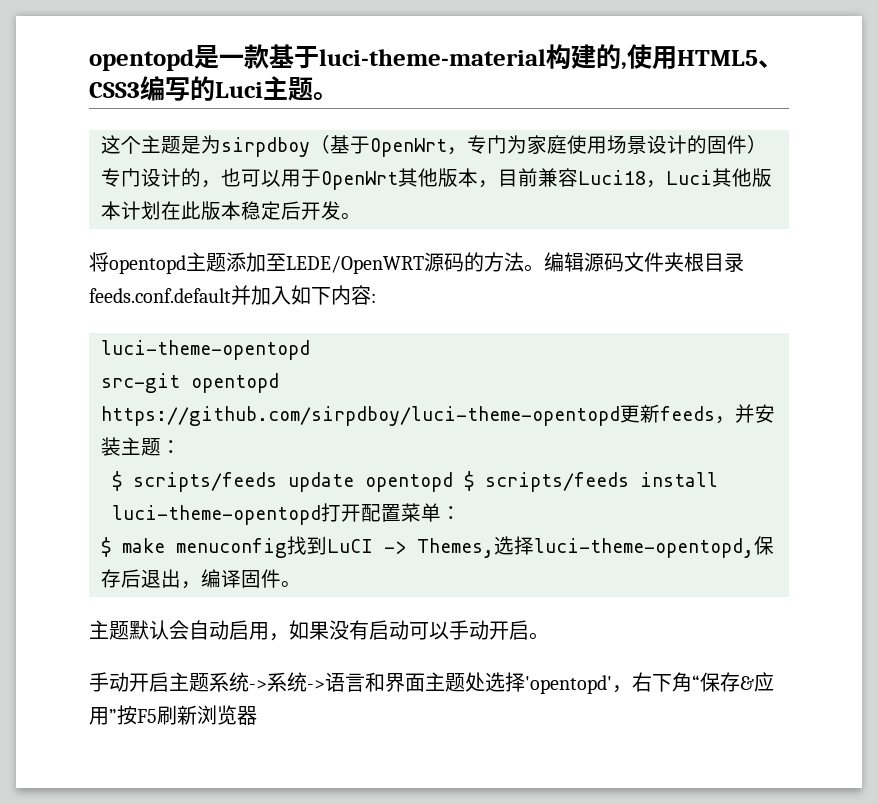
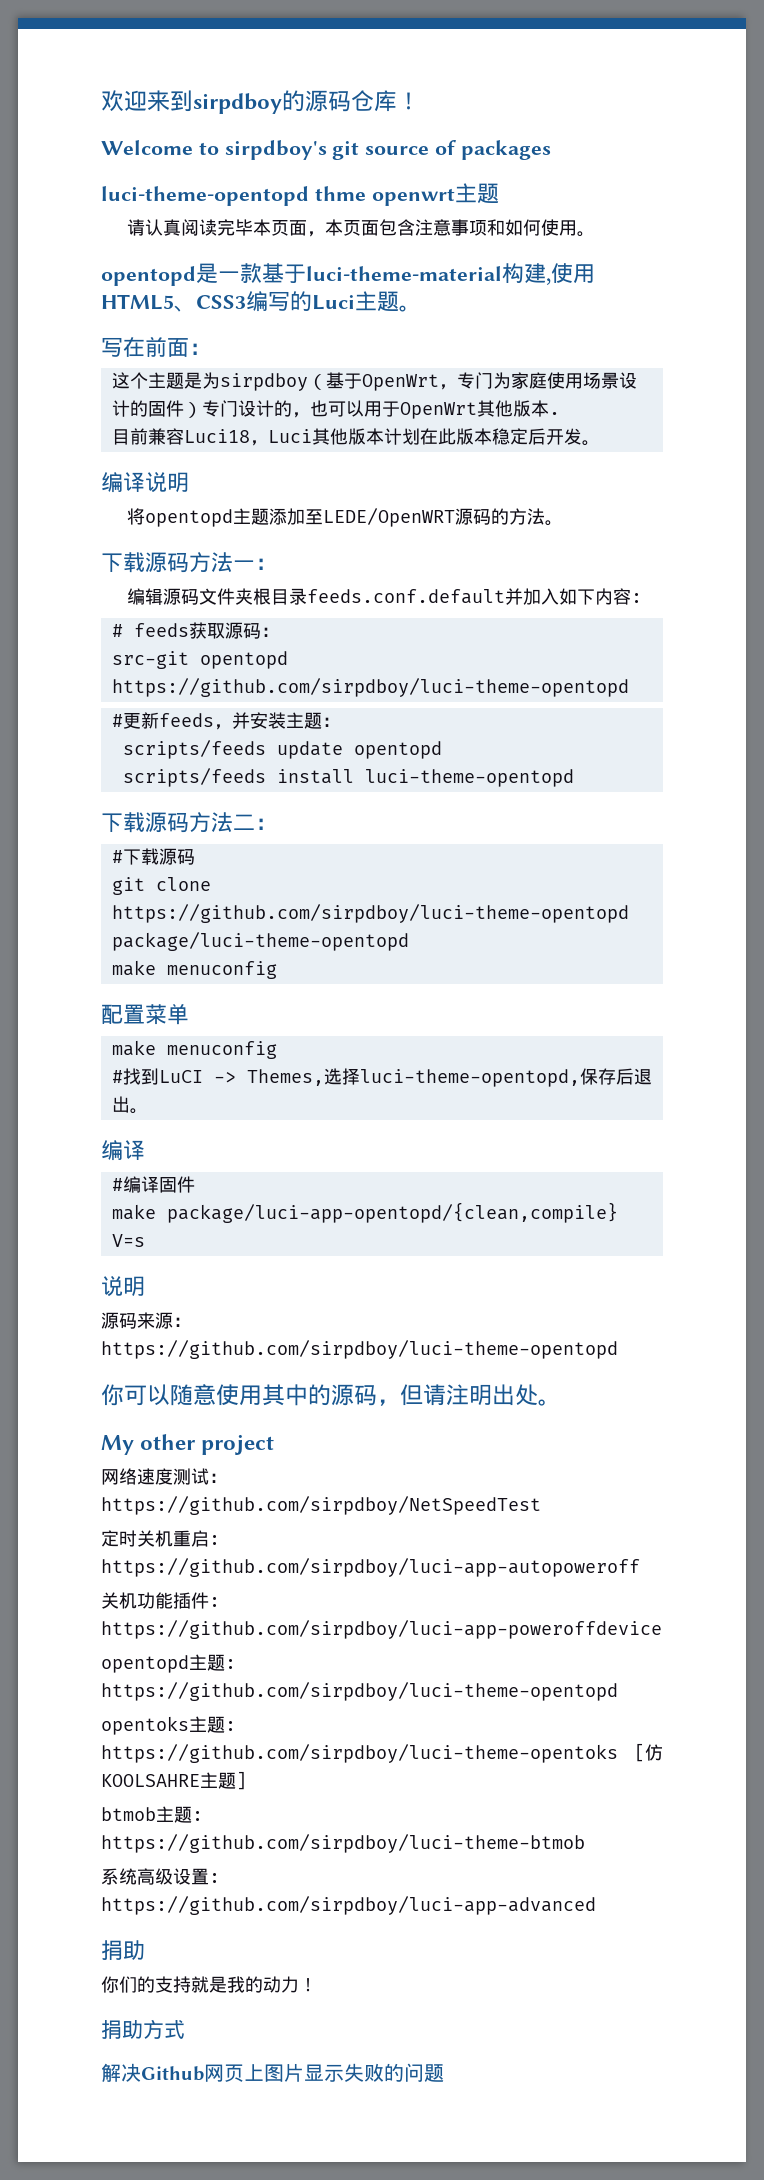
+ 欢迎来到sirpdboy的源码仓库！
+ Welcome to sirpdboy's git source of packages
+ luci-theme-opentopd thme openwrt主题
+ 请认真阅读完毕本页面，本页面包含注意事项和如何使用。
- opentopd是一款基于luci-theme-material构建的,使用HTML5、CSS3编写的Luci主题。
+ opentopd是一款基于luci-theme-material构建,使用HTML5、CSS3编写的Luci主题。
+ 写在前面：
- 这个主题是为sirpdboy（基于OpenWrt，专门为家庭使用场景设计的固件）专门设计的，也可以用于OpenWrt其他版本，目前兼容Luci18，Luci其他版本计划在此版本稳定后开发。
+ 这个主题是为sirpdboy（基于OpenWrt，专门为家庭使用场景设计的固件）专门设计的，也可以用于OpenWrt其他版本.
+ 目前兼容Luci18，Luci其他版本计划在此版本稳定后开发。
+ 编译说明
- 将opentopd主题添加至LEDE/OpenWRT源码的方法。编辑源码文件夹根目录feeds.conf.default并加入如下内容:
- luci-theme-opentopd
+ 将opentopd主题添加至LEDE/OpenWRT源码的方法。
+ 下载源码方法一：
+ 编辑源码文件夹根目录feeds.conf.default并加入如下内容:
+ # feeds获取源码：
- src-git opentopd https://github.com/sirpdboy/luci-theme-opentopd更新feeds，并安装主题：
+ src-git opentopd https://github.com/sirpdboy/luci-theme-opentopd
+ #更新feeds，并安装主题：
- $ scripts/feeds update opentopd $ scripts/feeds install luci-theme-opentopd打开配置菜单：
- $ make menuconfig找到LuCI -> Themes,选择luci-theme-opentopd,保存后退出，编译固件。
- 主题默认会自动启用，如果没有启动可以手动开启。
- 手动开启主题系统->系统->语言和界面主题处选择'opentopd'，右下角“保存&应用”按F5刷新浏览器
+ scripts/feeds update opentopd
+ scripts/feeds install luci-theme-opentopd
+ 下载源码方法二：
+ #下载源码
+ git clone https://github.com/sirpdboy/luci-theme-opentopd package/luci-theme-opentopd
+ make menuconfig
+ 配置菜单
+ make menuconfig
+ #找到LuCI -> Themes,选择luci-theme-opentopd,保存后退出。
+ 编译
+ #编译固件
+ make package/luci-app-opentopd/{clean,compile} V=s
+ 说明
+ 源码来源：https://github.com/sirpdboy/luci-theme-opentopd
+ 你可以随意使用其中的源码，但请注明出处。
+ My other project
+ 网络速度测试：https://github.com/sirpdboy/NetSpeedTest
+ 定时关机重启: https://github.com/sirpdboy/luci-app-autopoweroff
+ 关机功能插件: https://github.com/sirpdboy/luci-app-poweroffdevice
+ opentopd主题: https://github.com/sirpdboy/luci-theme-opentopd
+ opentoks主题: https://github.com/sirpdboy/luci-theme-opentoks [仿KOOLSAHRE主题]
+ btmob主题: https://github.com/sirpdboy/luci-theme-btmob
+ 系统高级设置: https://github.com/sirpdboy/luci-app-advanced
+ 捐助
+ 你们的支持就是我的动力！
+ 捐助方式
+ 解决Github网页上图片显示失败的问题

